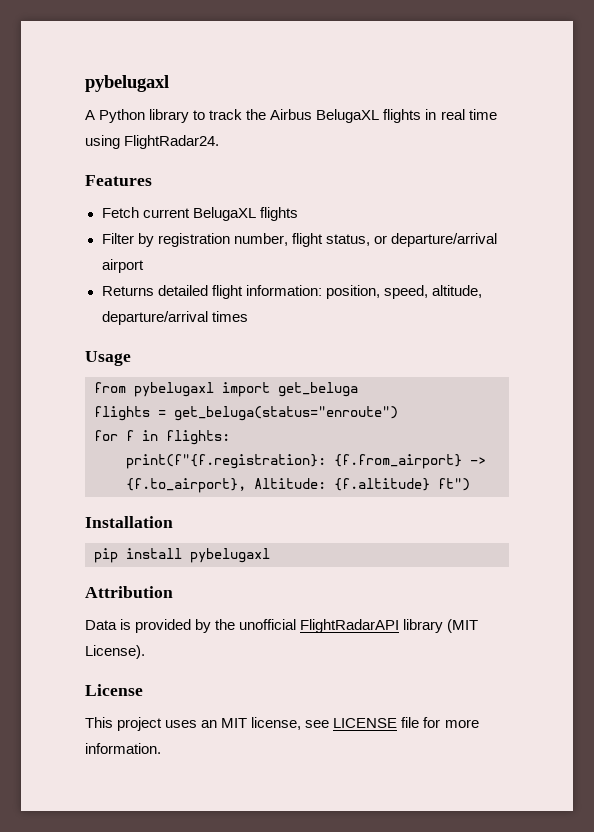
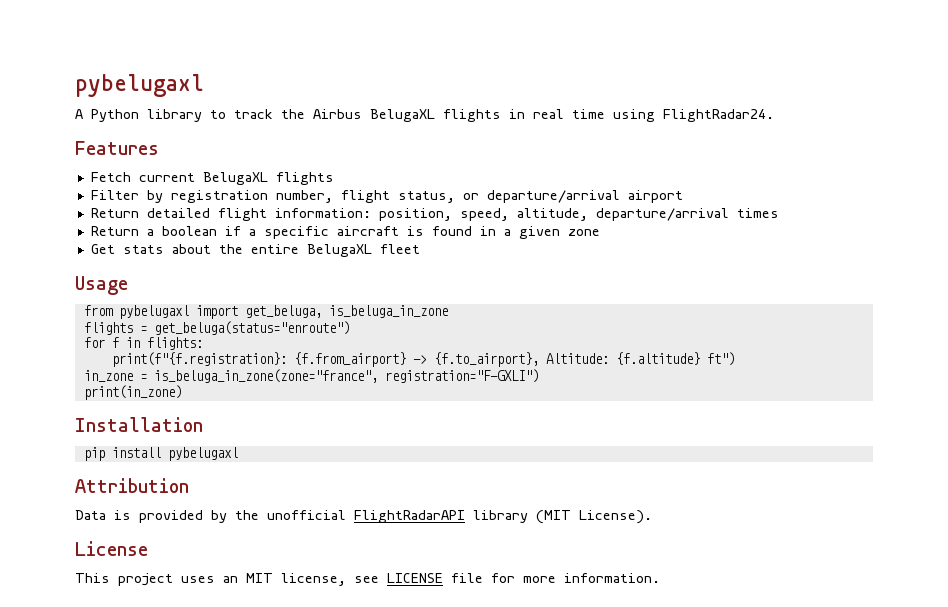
- Returns detailed flight information: position, speed, altitude, departure/arrival times
+ Return detailed flight information: position, speed, altitude, departure/arrival times
+ Return a boolean if a specific aircraft is found in a given zone
+ Get stats about the entire BelugaXL fleet
- from pybelugaxl import get_beluga
+ from pybelugaxl import get_beluga, is_beluga_in_zone
+ in_zone = is_beluga_in_zone(zone="france", registration="F-GXLI")
+ print(in_zone)

